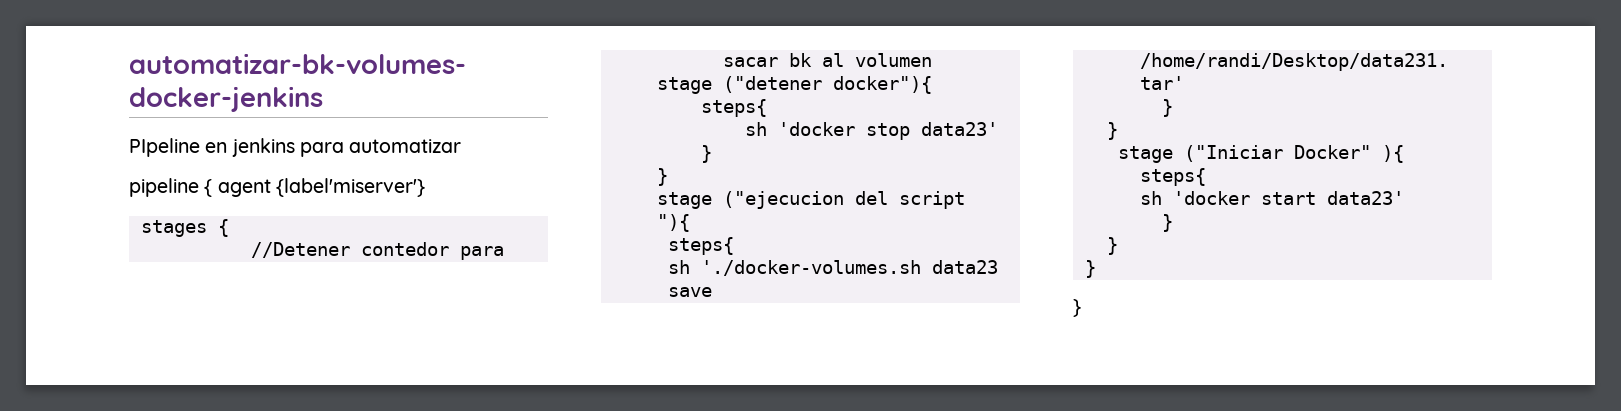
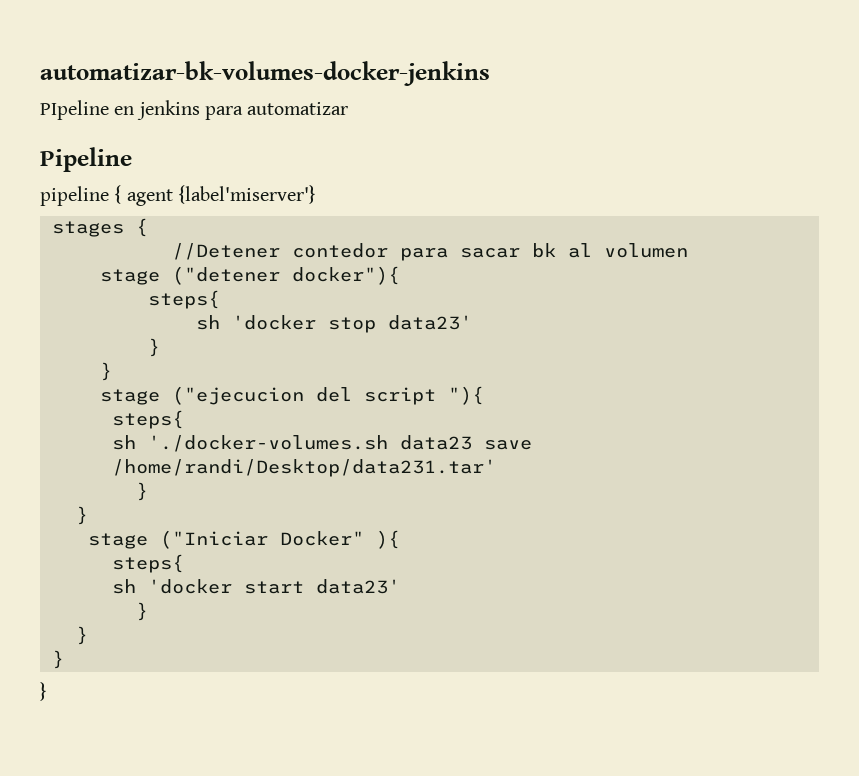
+ Pipeline

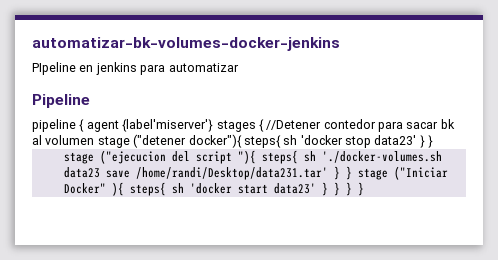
- pipeline { agent {label'miserver'}
- stages {
- //Detener contedor para sacar bk al volumen
- stage ("detener docker"){
- steps{
- sh 'docker stop data23'
- }
- }
+ pipeline { agent {label'miserver'} stages { //Detener contedor para sacar bk al volumen stage ("detener docker"){ steps{ sh 'docker stop data23' } }
- stage ("ejecucion del script "){
- steps{
- sh './docker-volumes.sh data23 save /home/randi/Desktop/data231.tar'
- }
- }
- stage ("Iniciar Docker" ){
- steps{
- sh 'docker start data23'
- }
- }
- }
- }
+ stage ("ejecucion del script "){ steps{ sh './docker-volumes.sh data23 save /home/randi/Desktop/data231.tar' } } stage ("Iniciar Docker" ){ steps{ sh 'docker start data23' } } } }

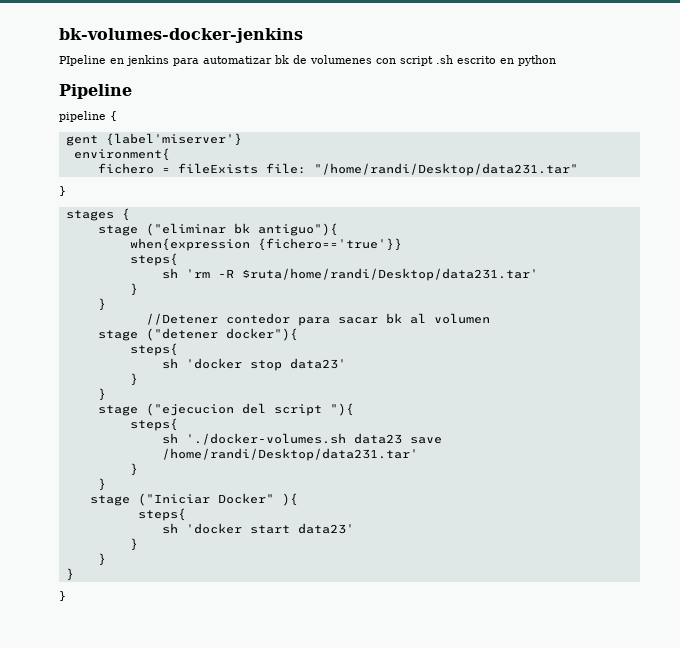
- automatizar-bk-volumes-docker-jenkins
+ bk-volumes-docker-jenkins
- PIpeline en jenkins para automatizar
+ PIpeline en jenkins para automatizar bk de volumenes con script .sh escrito en python
- pipeline { agent {label'miserver'} stages { //Detener contedor para sacar bk al volumen stage ("detener docker"){ steps{ sh 'docker stop data23' } }
+ pipeline {
+ gent {label'miserver'}
+ environment{
+ fichero = fileExists file: "/home/randi/Desktop/data231.tar"
+ }
+ stages {
+ stage ("eliminar bk antiguo"){
+ when{expression {fichero=='true'}}
+ steps{
+ sh 'rm -R $ruta/home/randi/Desktop/data231.tar'
+ }
+ }
+ //Detener contedor para sacar bk al volumen
+ stage ("detener docker"){
+ steps{
+ sh 'docker stop data23'
+ }
+ }
- stage ("ejecucion del script "){ steps{ sh './docker-volumes.sh data23 save /home/randi/Desktop/data231.tar' } } stage ("Iniciar Docker" ){ steps{ sh 'docker start data23' } } } }
+ stage ("ejecucion del script "){
+ steps{
+ sh './docker-volumes.sh data23 save /home/randi/Desktop/data231.tar'
+ }
+ }
+ stage ("Iniciar Docker" ){
+ steps{
+ sh 'docker start data23'
+ }
+ }
+ }
+ }

